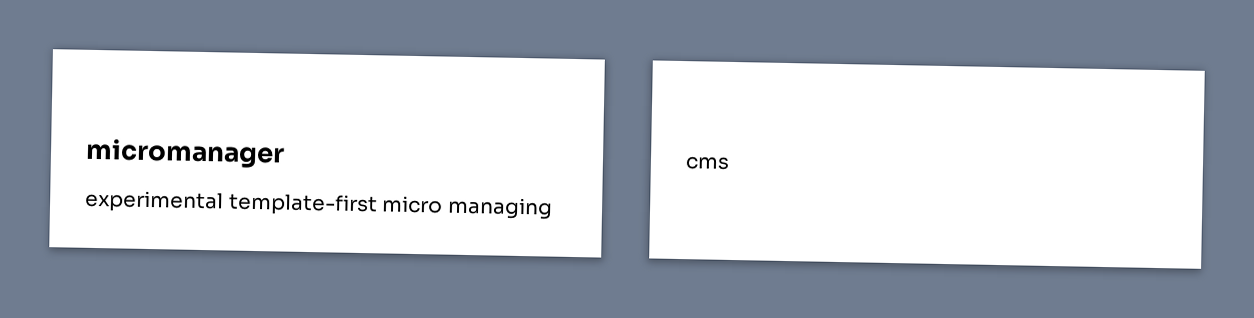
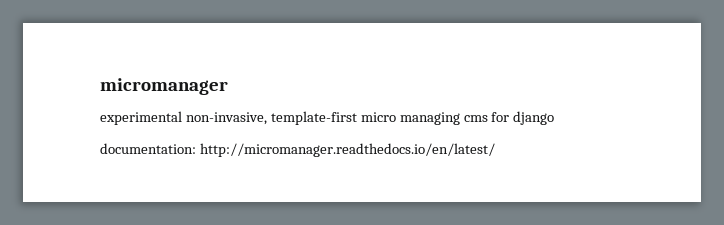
- experimental template-first micro managing cms
+ experimental non-invasive, template-first micro managing cms for django
+ documentation: http://micromanager.readthedocs.io/en/latest/

